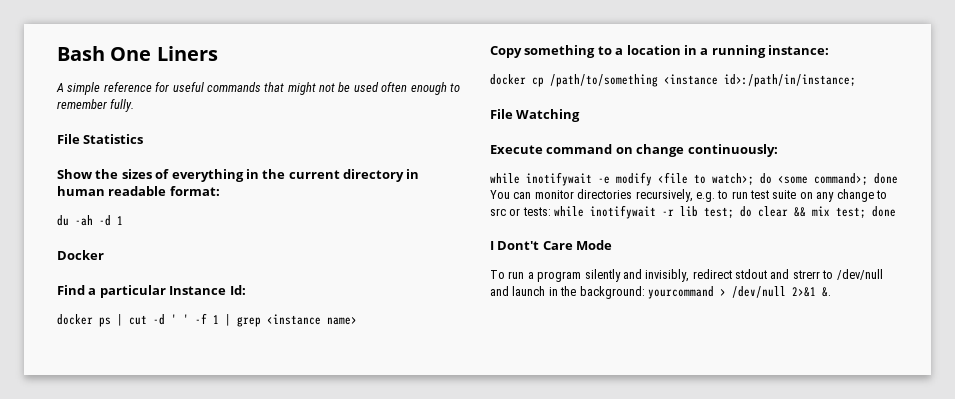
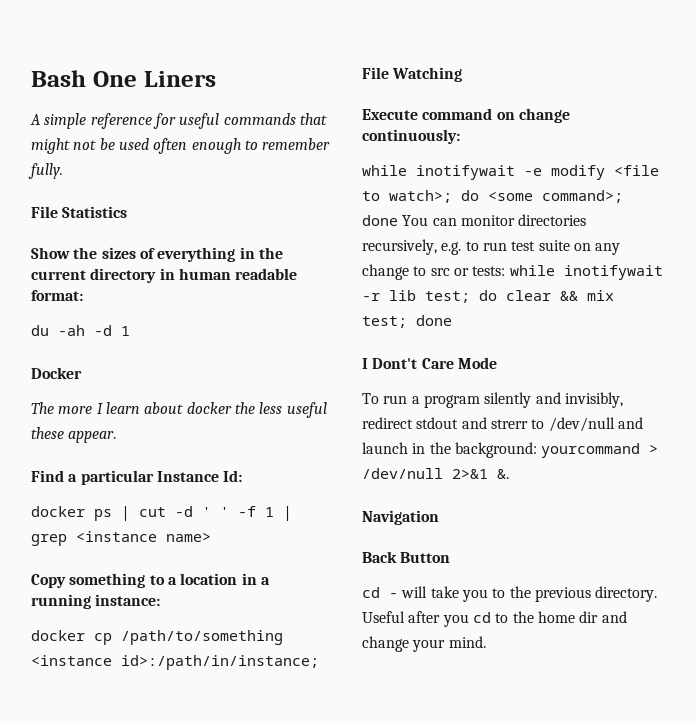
+ The more I learn about docker the less useful these appear.
+ Navigation
+ Back Button
+ cd - will take you to the previous directory. Useful after you cd to the home dir and change your mind.

